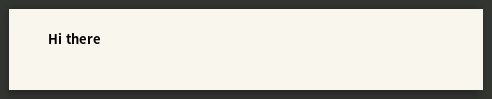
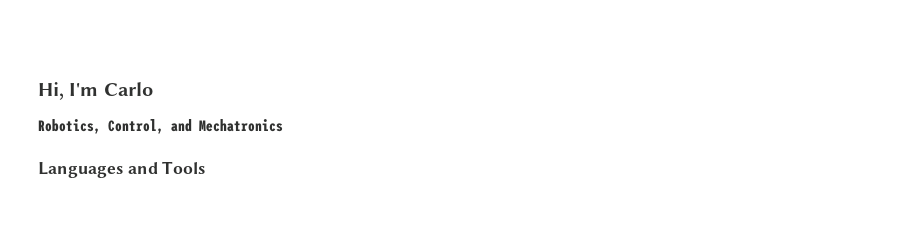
- Hi there
+ Hi, I'm Carlo
+ Robotics, Control, and Mechatronics
+ Languages and Tools

